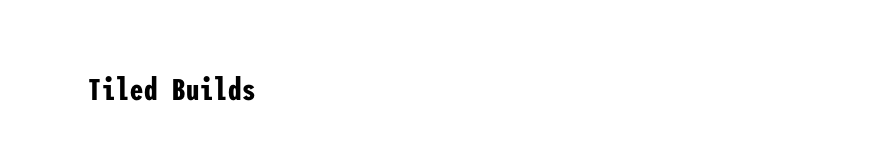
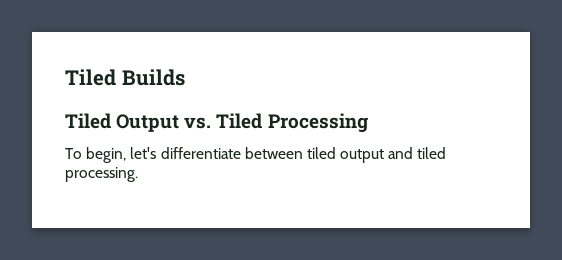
+ Tiled Output vs. Tiled Processing
+ To begin, let's differentiate between tiled output and tiled processing.

